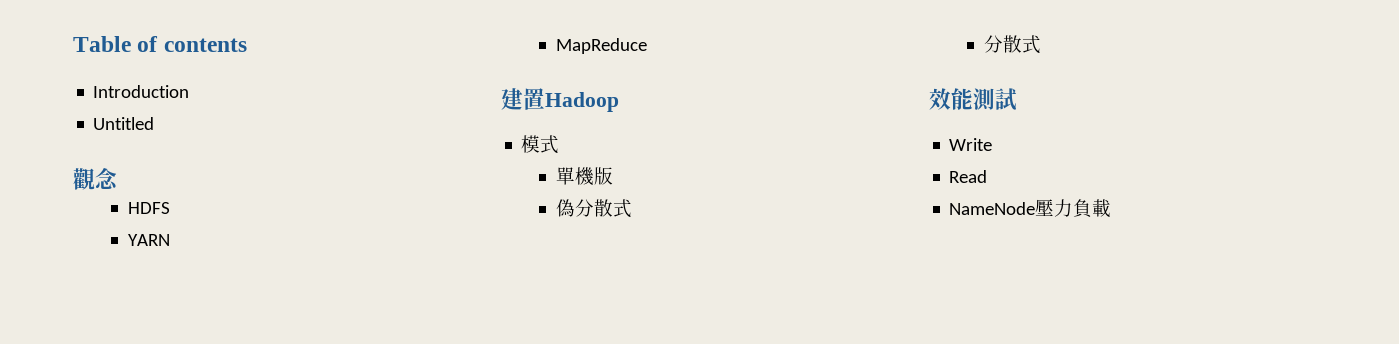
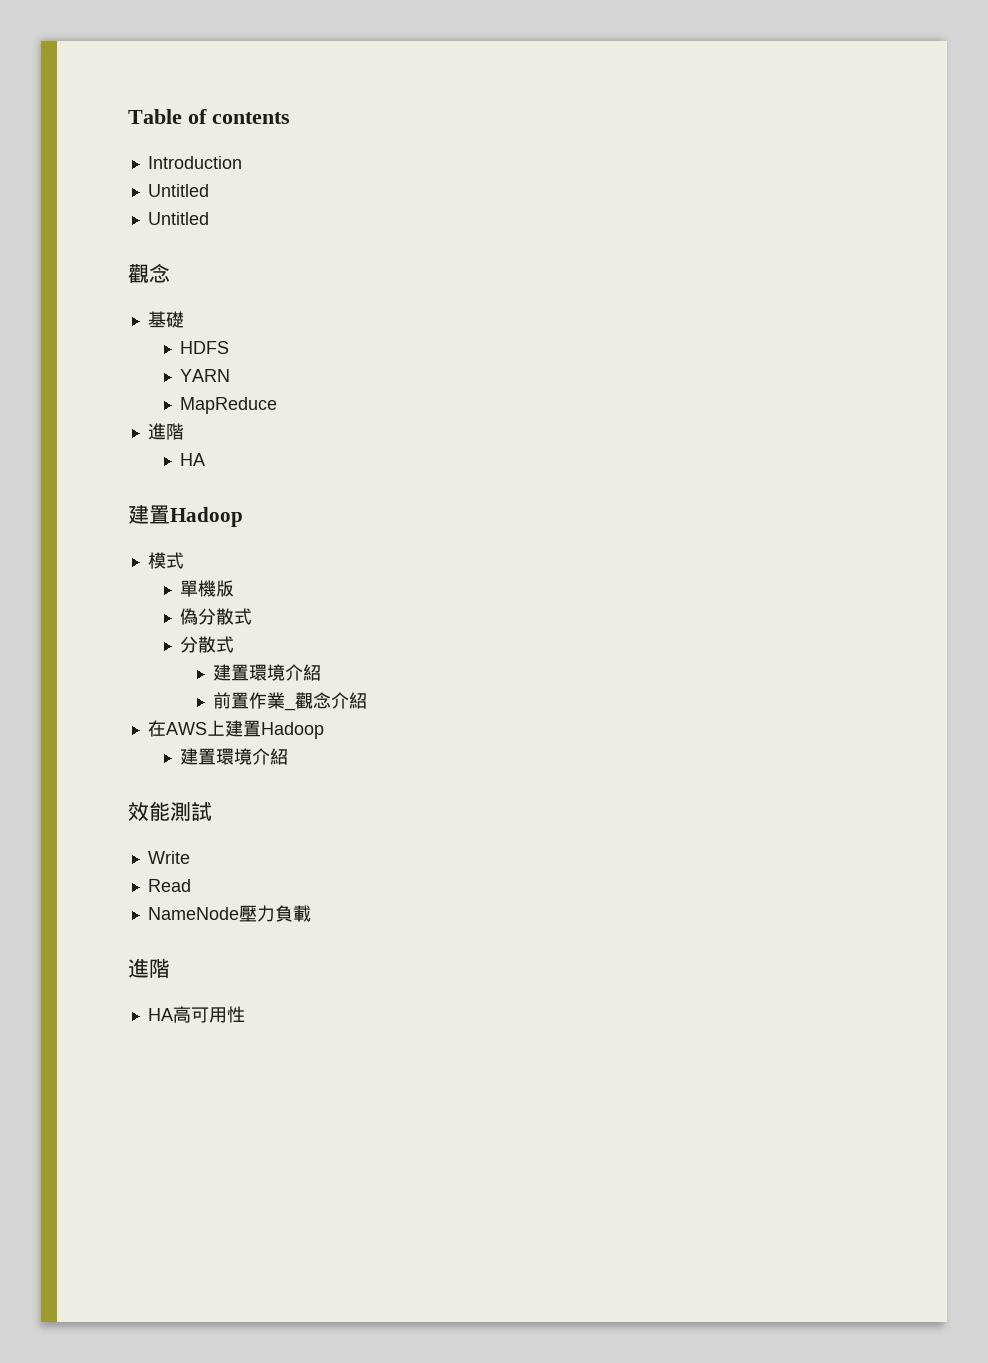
  Introduction
  Untitled
+ Untitled
  觀念
+ 基礎
  MapReduce
+ 進階
+ HA
  偽分散式
  分散式
+ 建置環境介紹
+ 前置作業_觀念介紹
+ 在AWS上建置Hadoop
+ 建置環境介紹
  NameNode壓力負載
+ 進階
+ HA高可用性

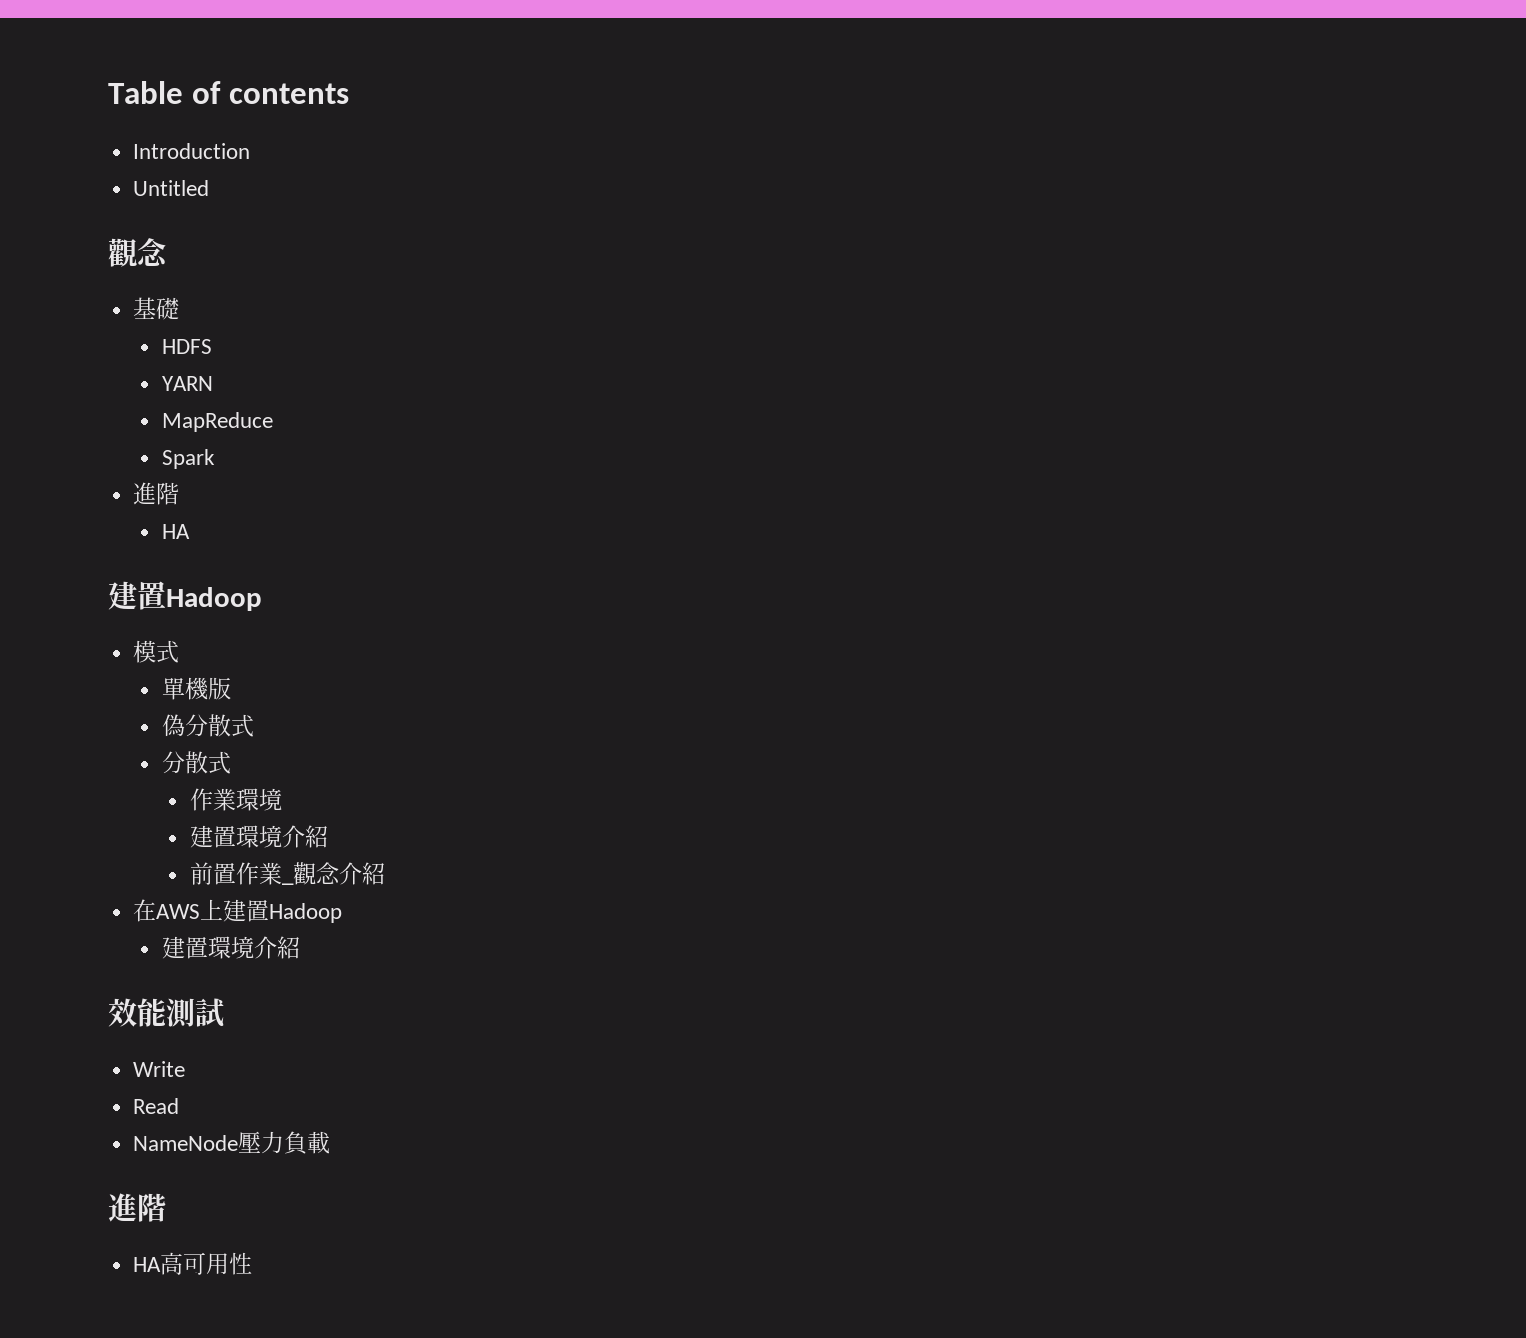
  Introduction
- Untitled
+ Spark
+ 作業環境

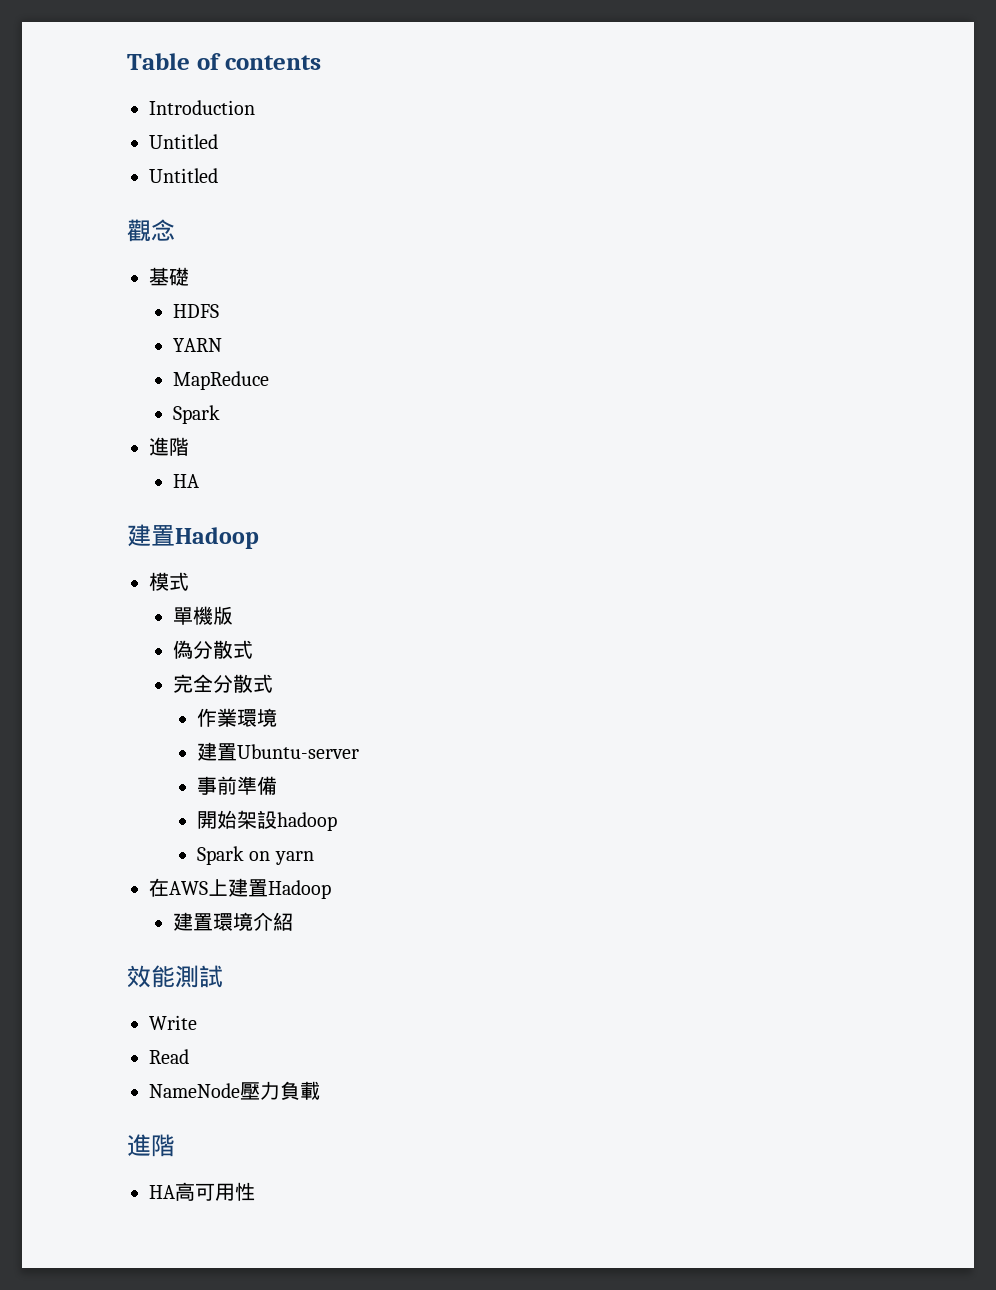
  Introduction
+ Untitled
  偽分散式
- 分散式
+ 完全分散式
  作業環境
- 建置環境介紹
- 前置作業_觀念介紹
+ 建置Ubuntu-server
+ 事前準備
+ 開始架設hadoop
+ Spark on yarn

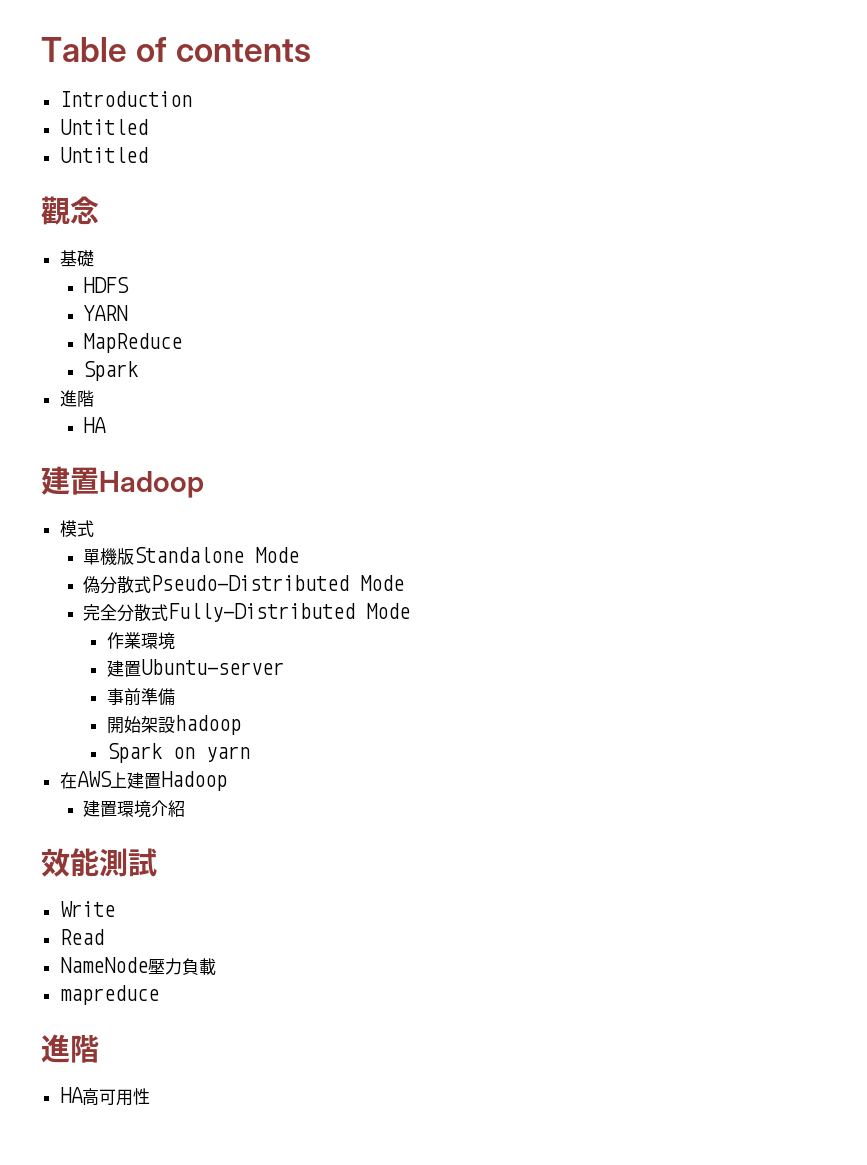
- 單機版
+ 單機版Standalone Mode
- 偽分散式
+ 偽分散式Pseudo-Distributed Mode
- 完全分散式
+ 完全分散式Fully-Distributed Mode
+ mapreduce

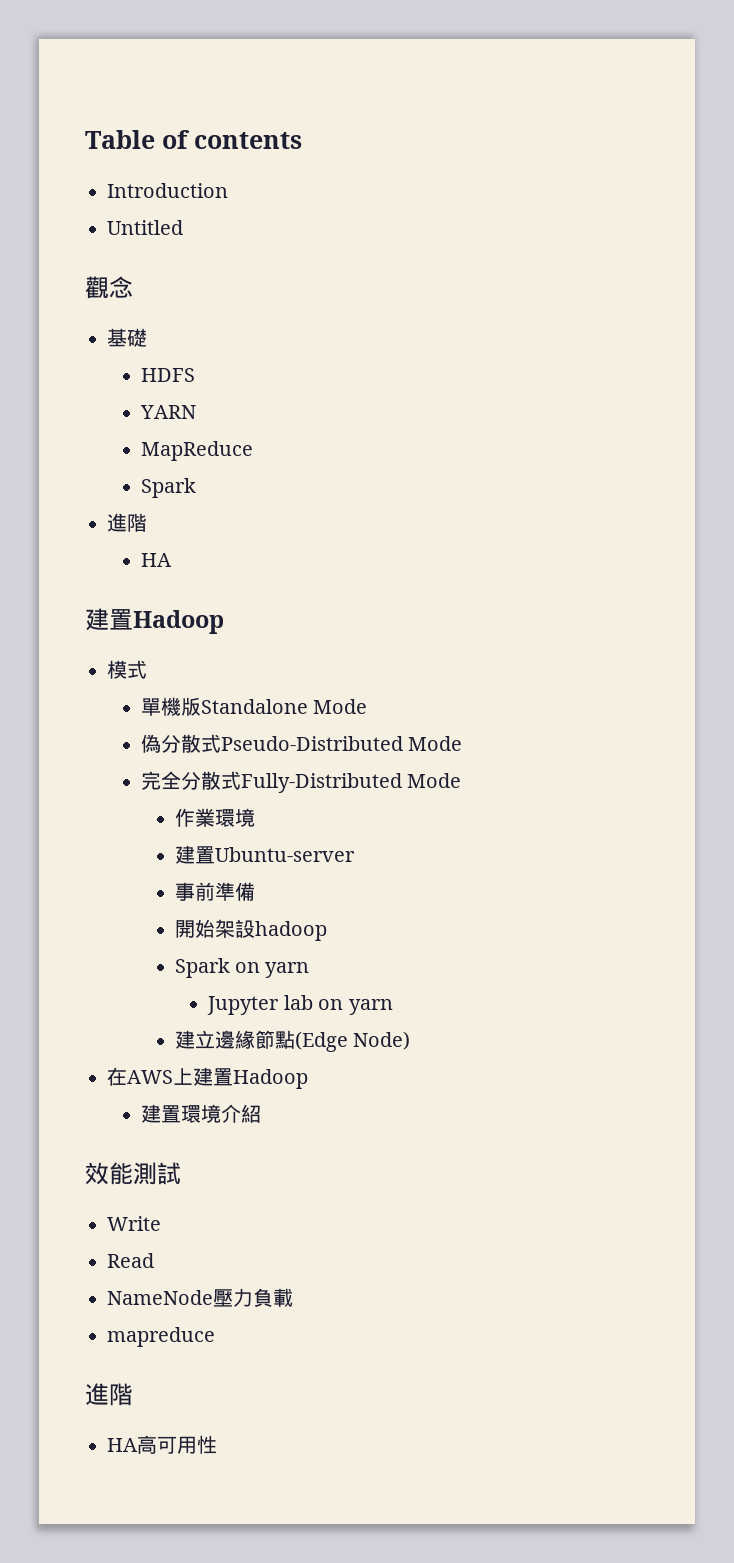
  Introduction
- Untitled
+ Jupyter lab on yarn
+ 建立邊緣節點(Edge Node)

